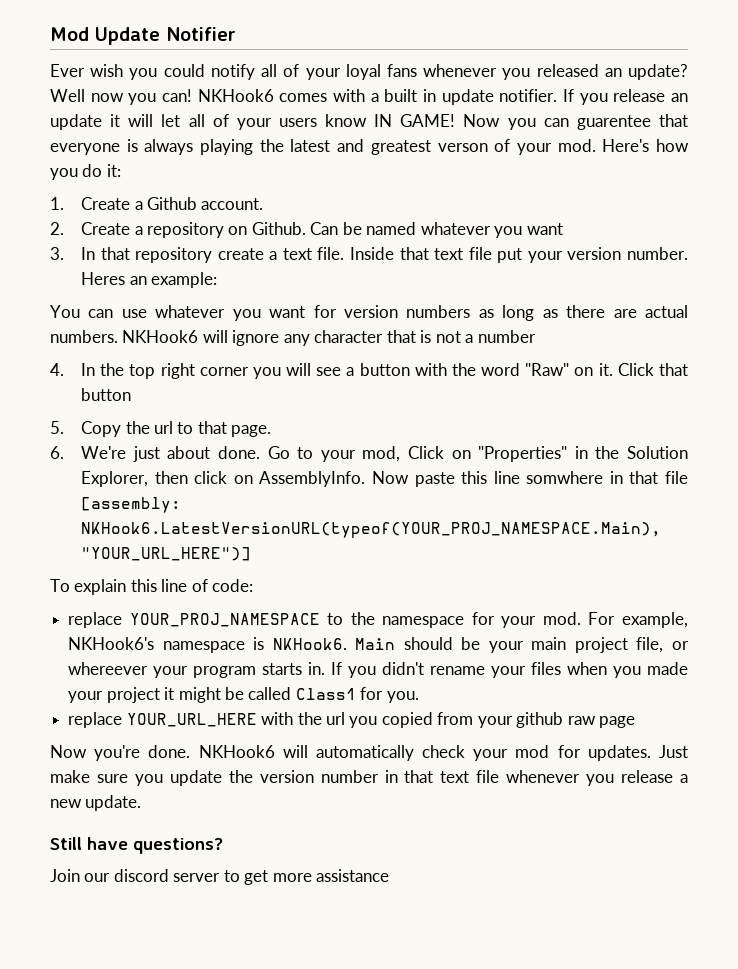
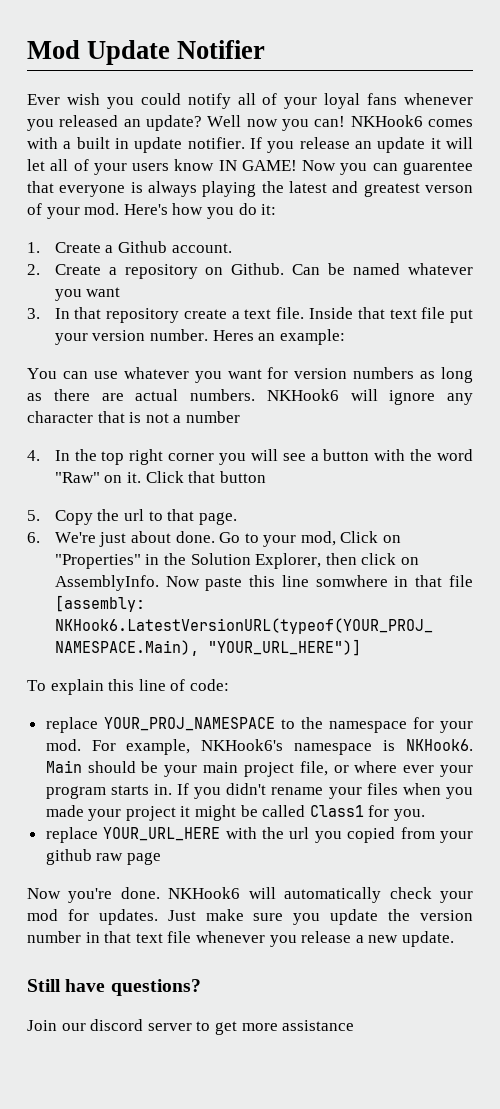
- Main should be your main project file, or whereever your program starts in.
+ Main should be your main project file, or where ever your program starts in.

